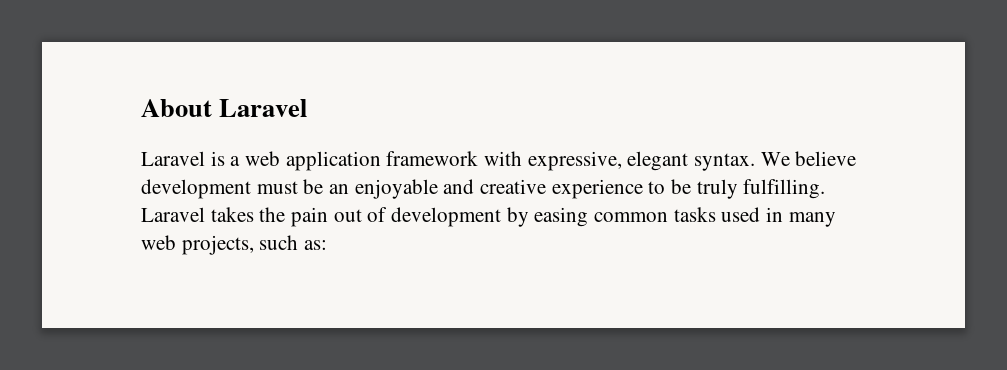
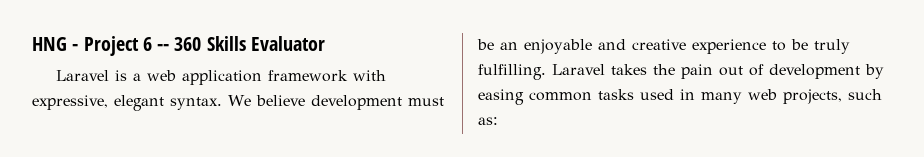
- About Laravel
+ HNG - Project 6 -- 360 Skills Evaluator

